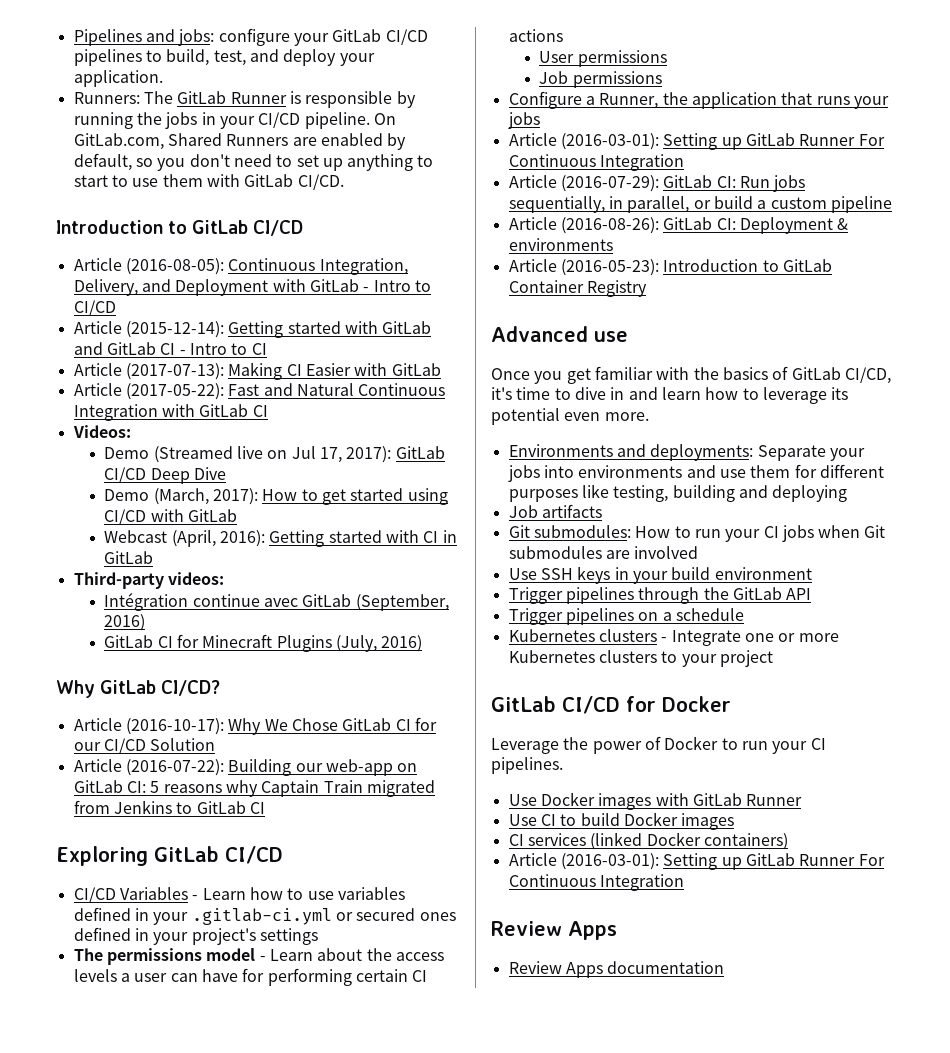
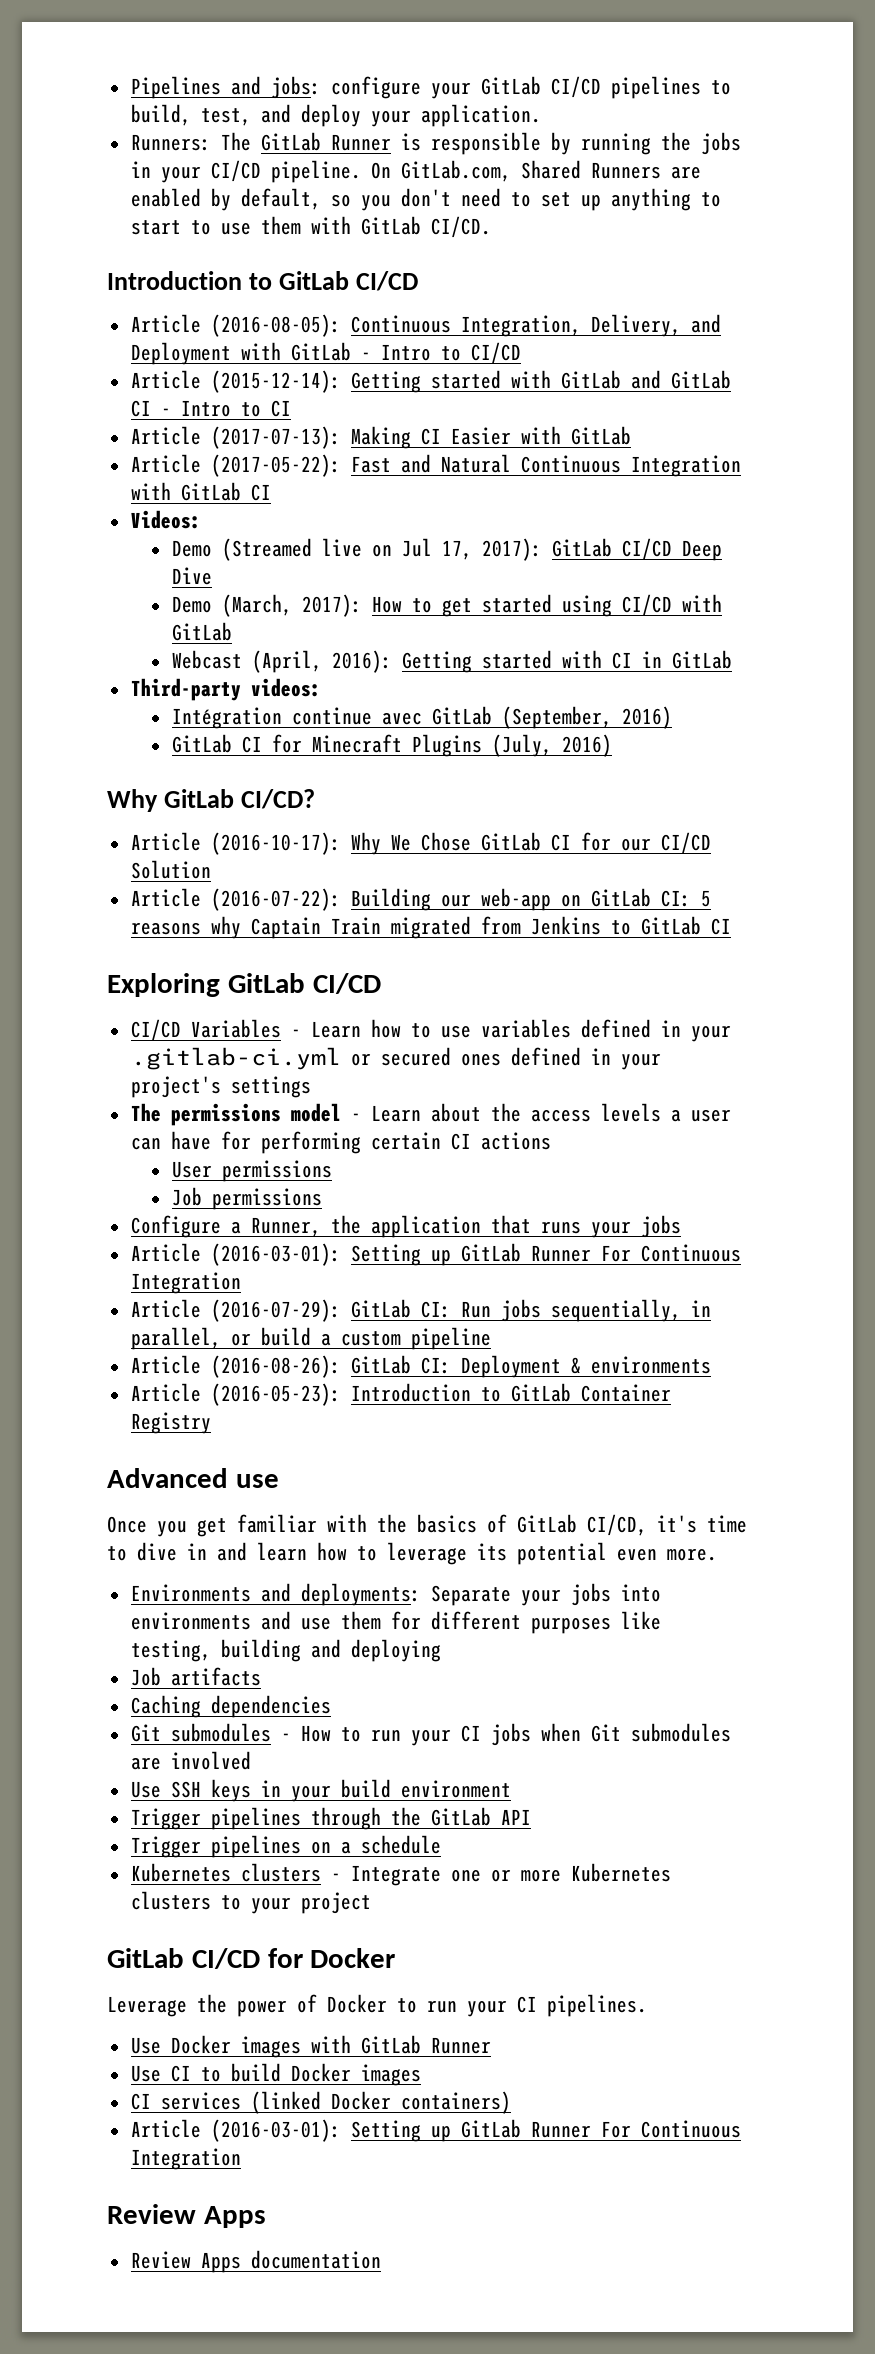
- Git submodules: How to run your CI jobs when Git submodules are involved
+ Caching dependencies
+ Git submodules - How to run your CI jobs when Git submodules are involved

